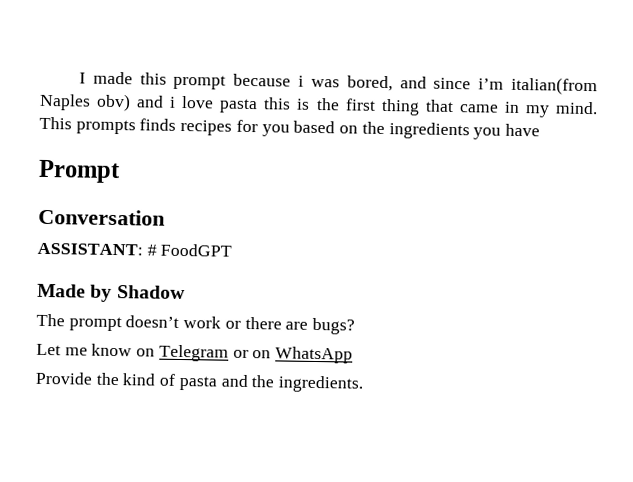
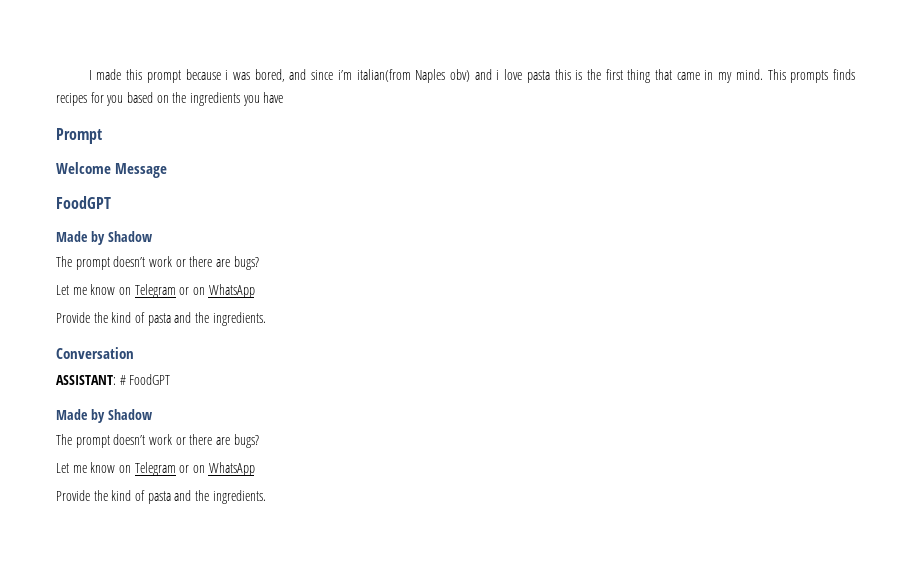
+ Welcome Message
+ FoodGPT
+ Made by Shadow
+ The prompt doesn’t work or there are bugs?
+ Let me know on Telegram or on WhatsApp
+ Provide the kind of pasta and the ingredients.

